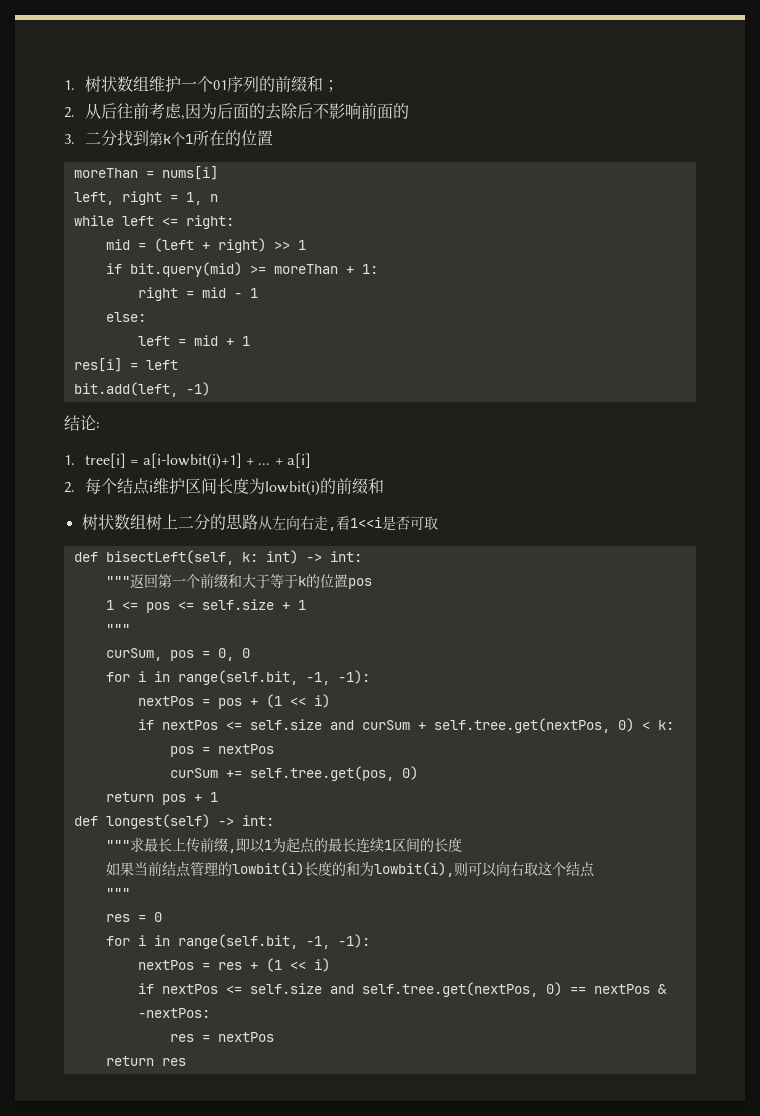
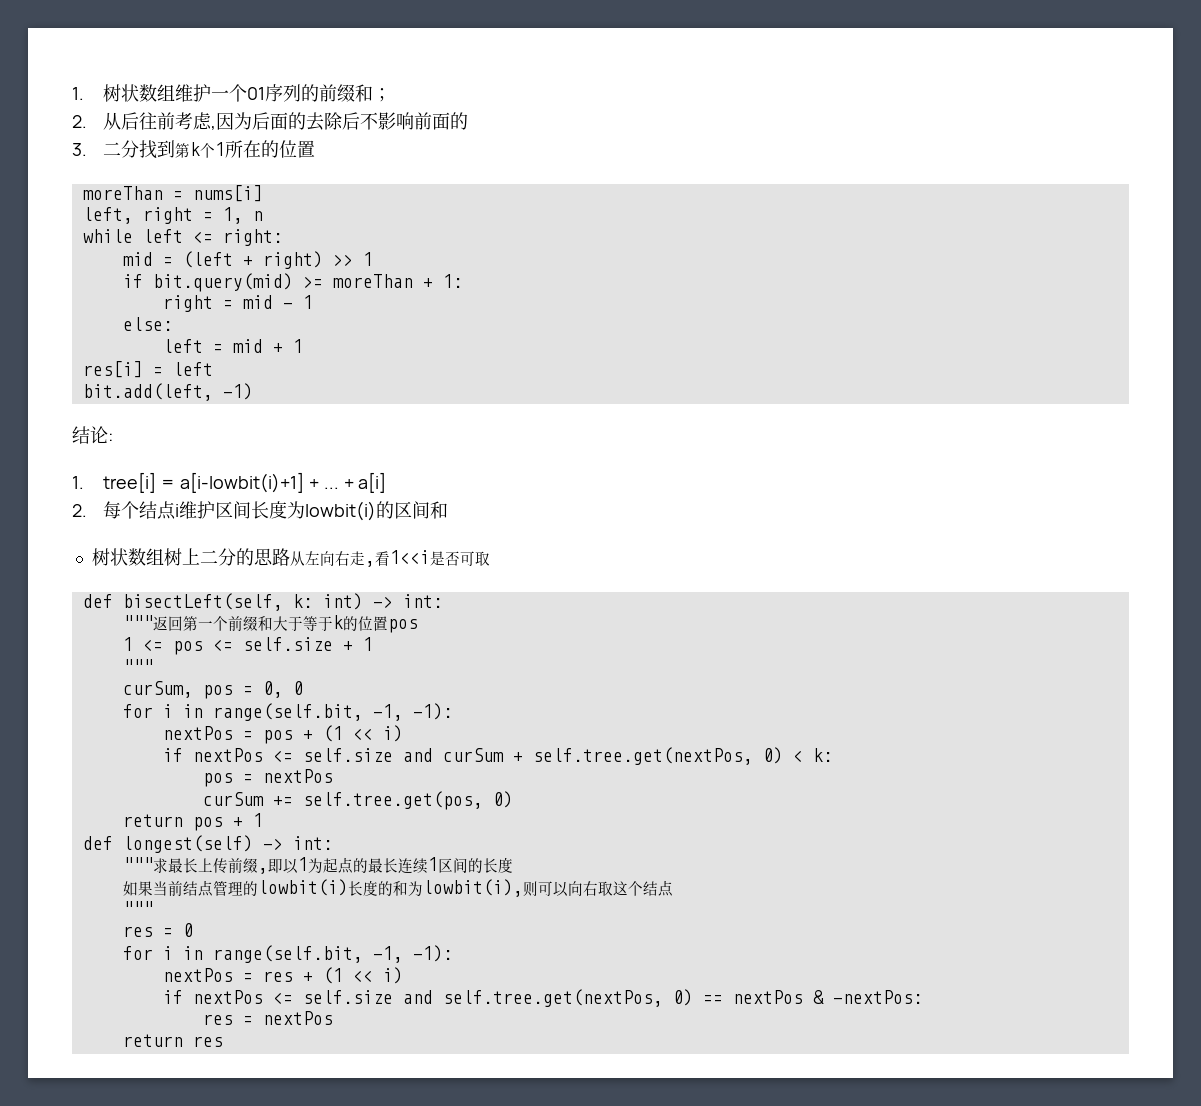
- 2.每个结点i维护区间长度为lowbit(i)的前缀和
+ 2.每个结点i维护区间长度为lowbit(i)的区间和

